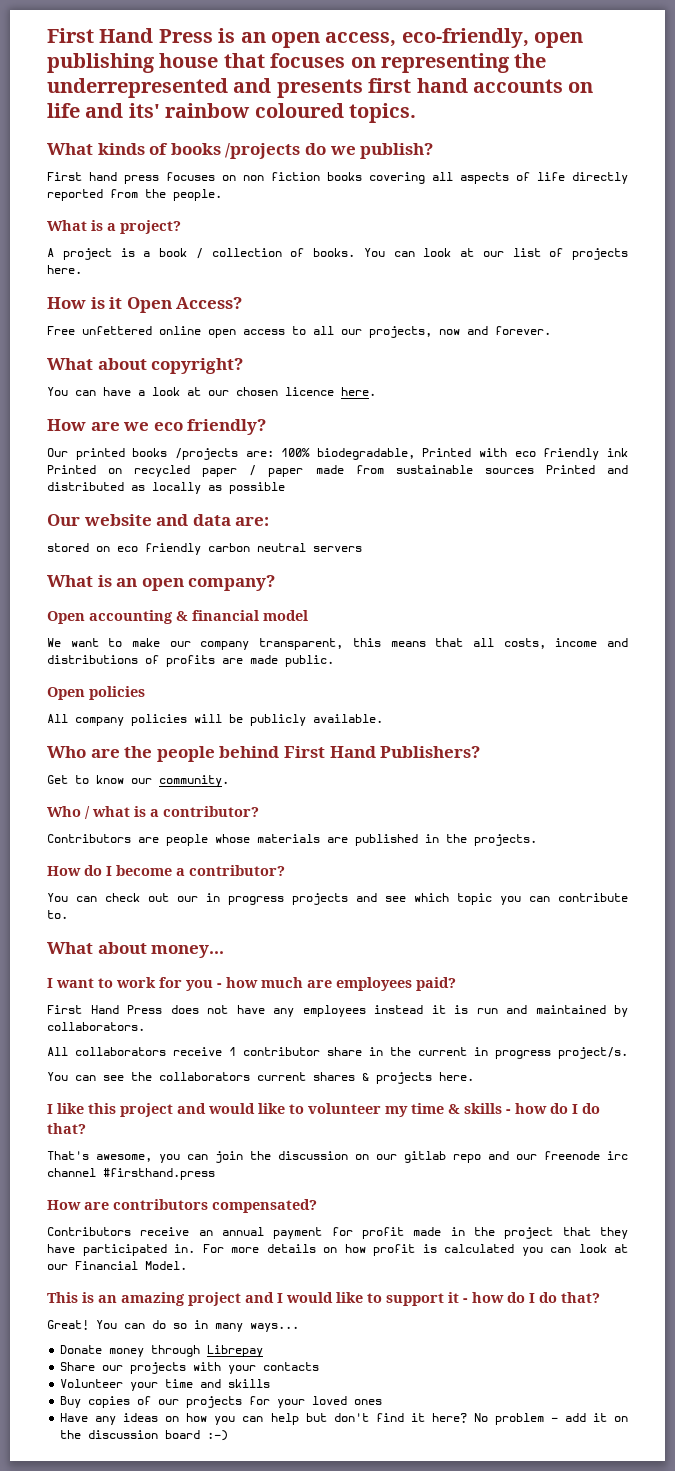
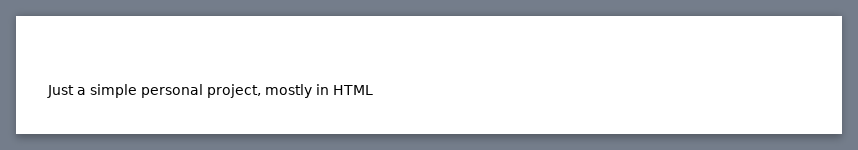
- First Hand Press is an open access, eco-friendly, open publishing house that focuses on representing the underrepresented and presents first hand accounts on life and its' rainbow coloured topics.
- What kinds of books /projects do we publish?
- First hand press focuses on non fiction books covering all aspects of life directly reported from the people.
- What is a project?
- A project is a book / collection of books. You can look at our list of projects here.
- How is it Open Access?
- Free unfettered online open access to all our projects, now and forever.
- What about copyright?
- You can have a look at our chosen licence here.
- How are we eco friendly?
- Our printed books /projects are: 100% biodegradable, Printed with eco friendly ink Printed on recycled paper / paper made from sustainable sources Printed and distributed as locally as possible
- Our website and data are:
- stored on eco friendly carbon neutral servers
- What is an open company?
- Open accounting & financial model
- We want to make our company transparent, this means that all costs, income and distributions of profits are made public.
- Open policies
- All company policies will be publicly available.
- Who are the people behind First Hand Publishers?
- Get to know our community.
- Who / what is a contributor?
- Contributors are people whose materials are published in the projects.
- How do I become a contributor?
- You can check out our in progress projects and see which topic you can contribute to.
- What about money...
- I want to work for you - how much are employees paid?
- First Hand Press does not have any employees instead it is run and maintained by collaborators.
- All collaborators receive 1 contributor share in the current in progress project/s.
- You can see the collaborators current shares & projects here.
- I like this project and would like to volunteer my time & skills - how do I do that?
- That's awesome, you can join the discussion on our gitlab repo and our freenode irc channel #firsthand.press
- How are contributors compensated?
- Contributors receive an annual payment for profit made in the project that they have participated in. For more details on how profit is calculated you can look at our Financial Model.
- This is an amazing project and I would like to support it - how do I do that?
- Great! You can do so in many ways...
- Donate money through Librepay
- Share our projects with your contacts
- Volunteer your time and skills
- Buy copies of our projects for your loved ones
- Have any ideas on how you can help but don't find it here? No problem - add it on the discussion board :-)
+ Just a simple personal project, mostly in HTML

